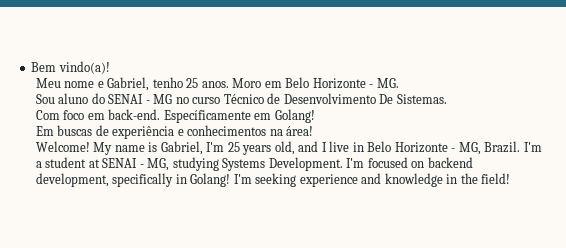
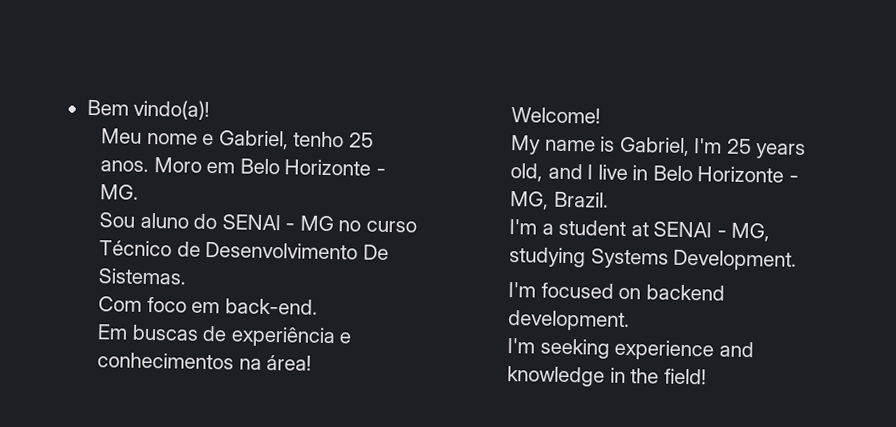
- Específicamente em Golang!
- Welcome! My name is Gabriel, I'm 25 years old, and I live in Belo Horizonte - MG, Brazil. I'm a student at SENAI - MG, studying Systems Development. I'm focused on backend development, specifically in Golang! I'm seeking experience and knowledge in the field!
+ Welcome!
+ My name is Gabriel, I'm 25 years old, and I live in Belo Horizonte - MG, Brazil.
+ I'm a student at SENAI - MG, studying Systems Development.
+ I'm focused on backend development.
+ I'm seeking experience and knowledge in the field!

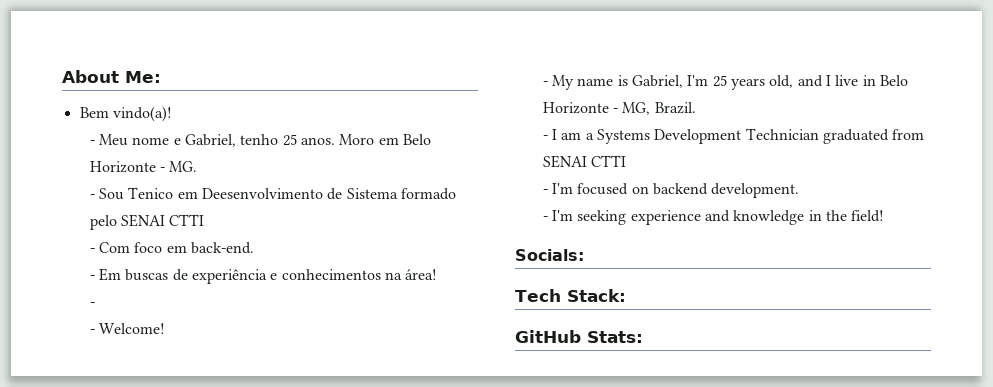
+ About Me:
- Meu nome e Gabriel, tenho 25 anos.
+ - Meu nome e Gabriel, tenho 25 anos.
- Sou aluno do SENAI - MG no curso Técnico de Desenvolvimento De Sistemas.
- Com foco em back-end.
+ - Sou Tenico em Deesenvolvimento de Sistema formado pelo SENAI CTTI
+ - Com foco em back-end.
- Em buscas de experiência e conhecimentos na área!
- Welcome!
+ - Em buscas de experiência e conhecimentos na área!
+ -
+ - Welcome!
- My name is Gabriel, I'm 25 years old, and I live in Belo Horizonte - MG, Brazil.
+ - My name is Gabriel, I'm 25 years old, and I live in Belo Horizonte - MG, Brazil.
- I'm a student at SENAI - MG, studying Systems Development.
- I'm focused on backend development.
+ - I am a Systems Development Technician graduated from SENAI CTTI
+ - I'm focused on backend development.
- I'm seeking experience and knowledge in the field!
+ - I'm seeking experience and knowledge in the field!
+ Socials:
+ Tech Stack:
+ GitHub Stats:

